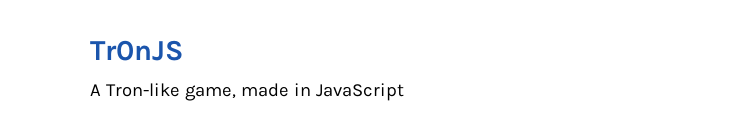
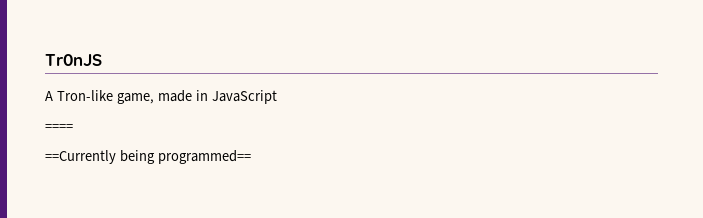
+ ====
+ ==Currently being programmed==

